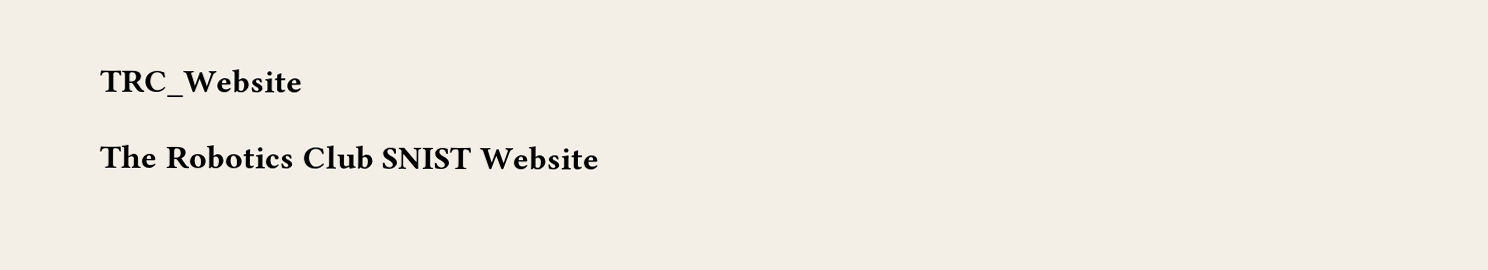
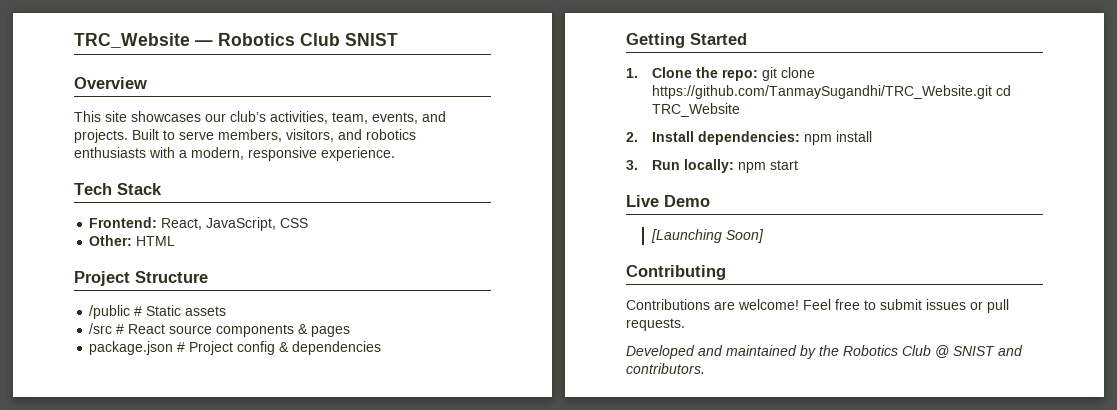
- TRC_Website
- The Robotics Club SNIST Website
+ TRC_Website — Robotics Club SNIST
+ Overview
+ This site showcases our club’s activities, team, events, and projects. Built to serve members, visitors, and robotics enthusiasts with a modern, responsive experience.
+ Tech Stack
+ Frontend: React, JavaScript, CSS
+ Other: HTML
+ Project Structure
+ /public # Static assets
+ /src # React source components & pages
+ package.json # Project config & dependencies
+ Getting Started
+ 1. Clone the repo: git clone https://github.com/TanmaySugandhi/TRC_Website.git cd TRC_Website
+ 2. Install dependencies: npm install
+ 3. Run locally: npm start
+ Live Demo
+ [Launching Soon]
+ Contributing
+ Contributions are welcome! Feel free to submit issues or pull requests.
+ Developed and maintained by the Robotics Club @ SNIST and contributors.

